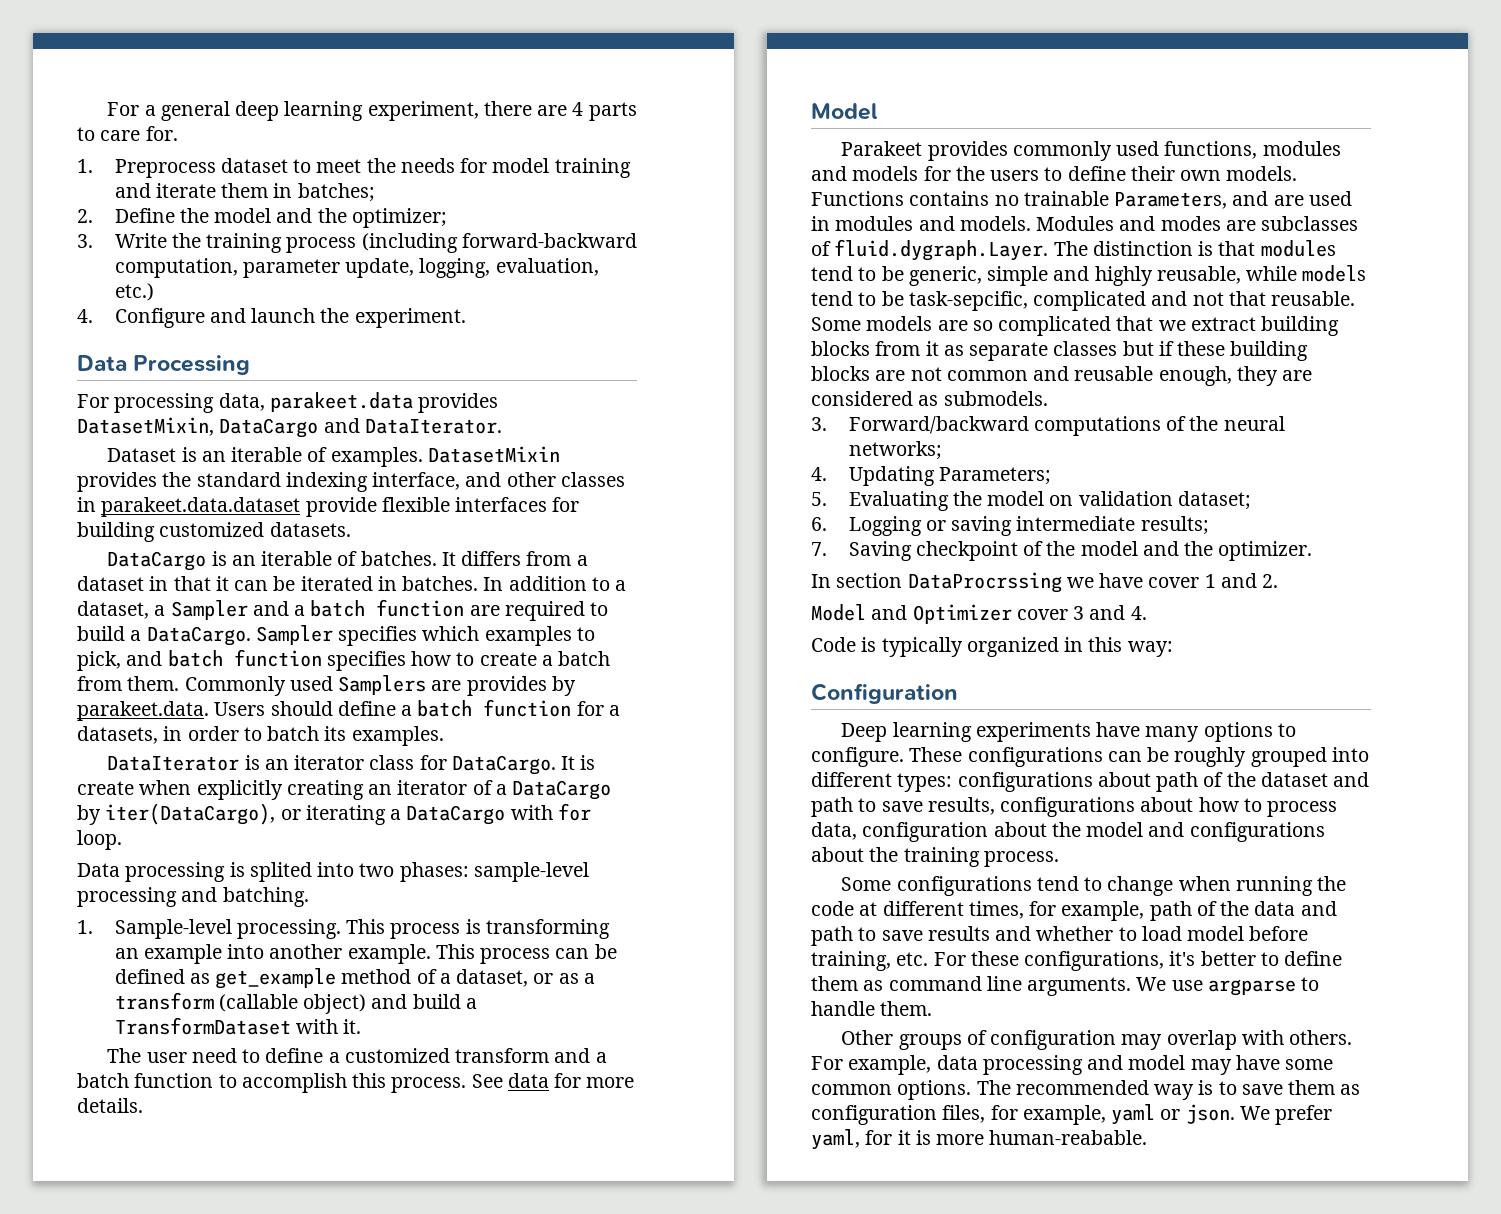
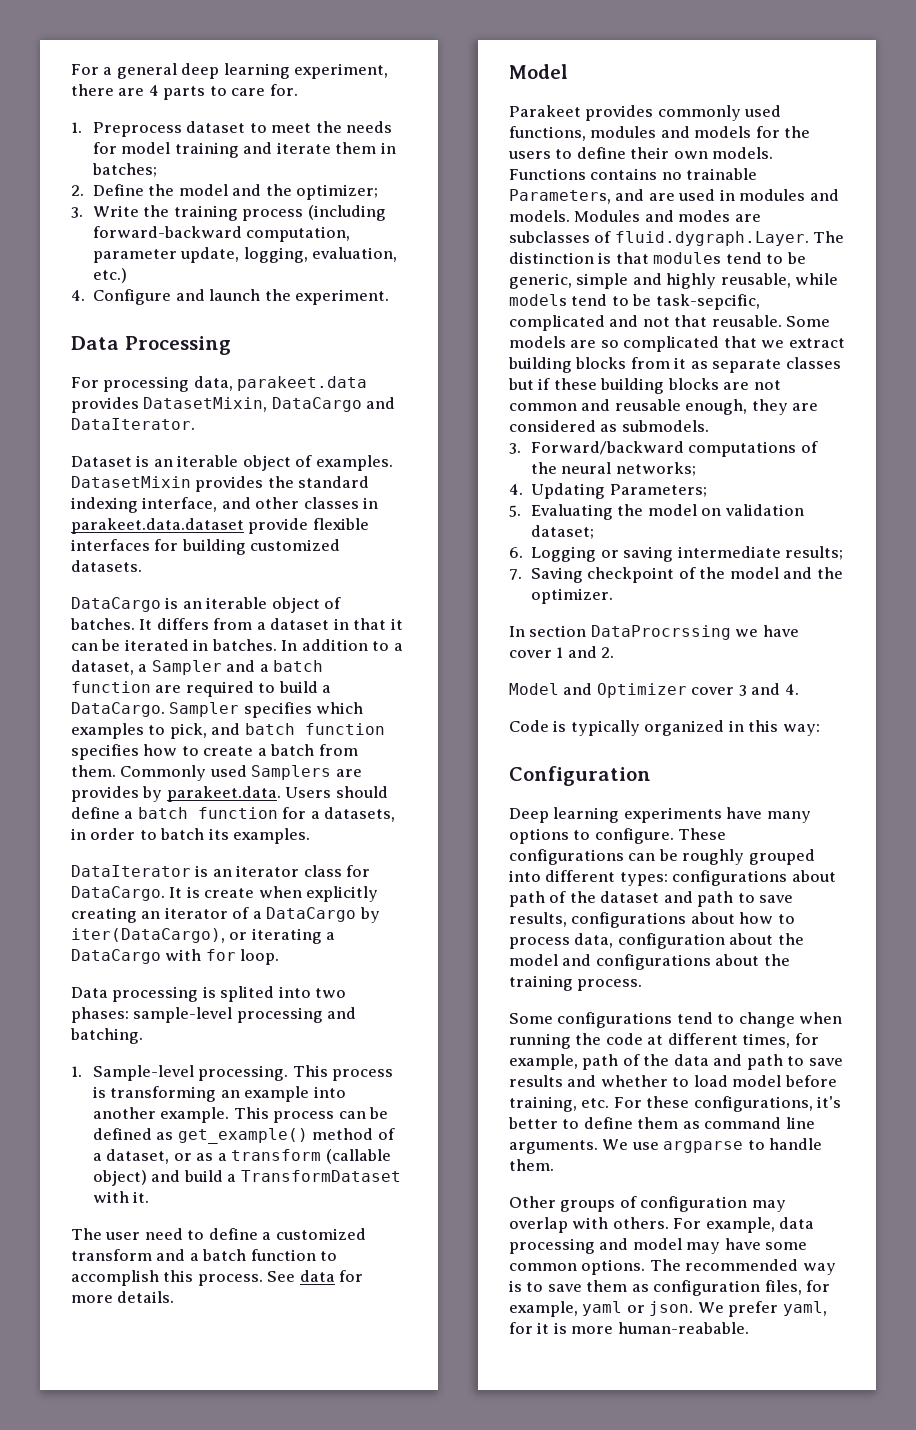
- Dataset is an iterable of examples.
+ Dataset is an iterable object of examples.
- DataCargo is an iterable of batches.
+ DataCargo is an iterable object of batches.
- This process can be defined as get_example method of a dataset, or as a transform (callable object) and build a TransformDataset with it.
+ This process can be defined as get_example() method of a dataset, or as a transform (callable object) and build a TransformDataset with it.

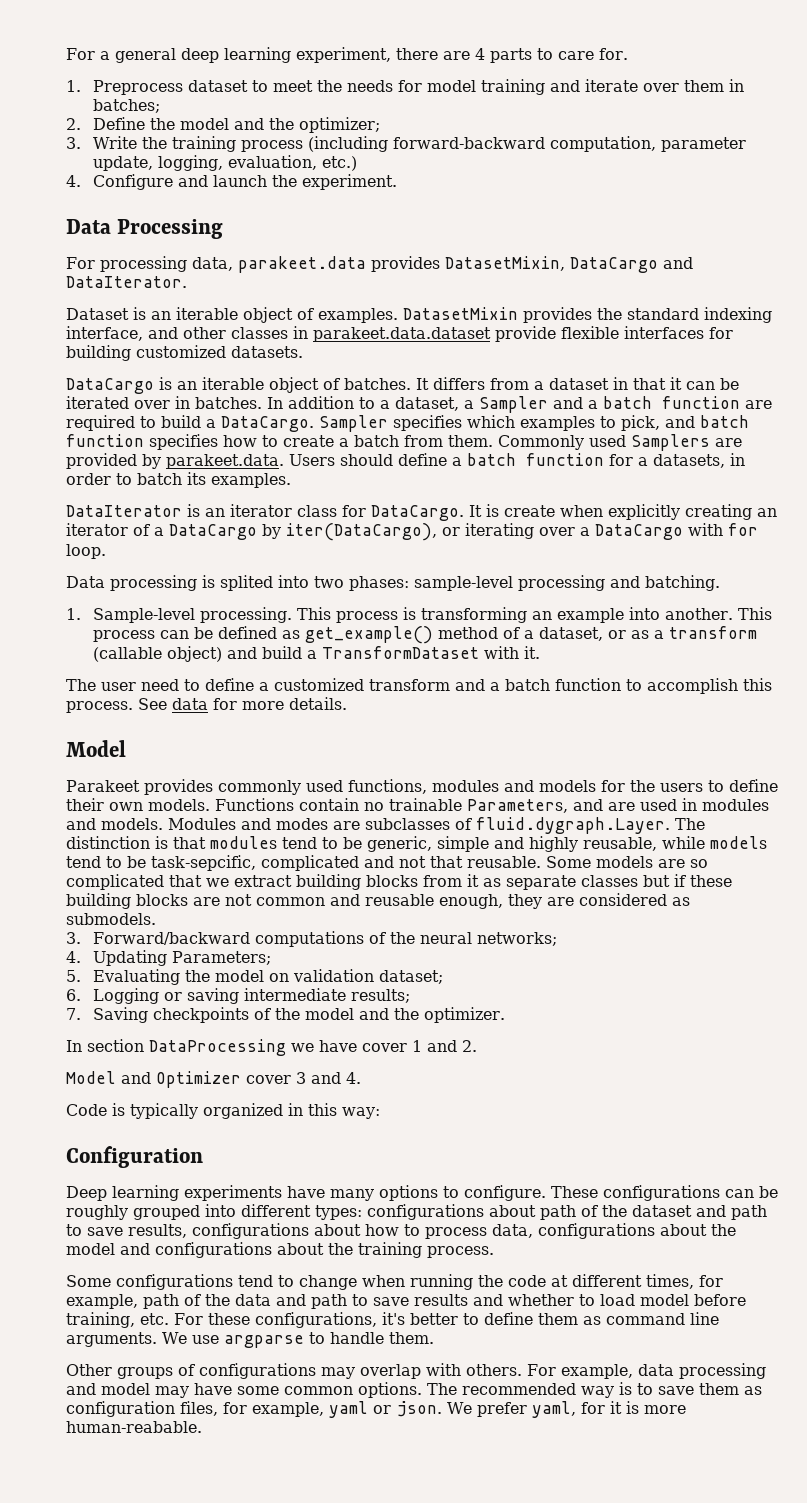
- 1. Preprocess dataset to meet the needs for model training and iterate them in batches;
+ 1. Preprocess dataset to meet the needs for model training and iterate over them in batches;
- It differs from a dataset in that it can be iterated in batches.
+ It differs from a dataset in that it can be iterated over in batches.
- Commonly used Samplers are provides by parakeet.data. Users should define a batch function for a datasets, in order to batch its examples.
+ Commonly used Samplers are provided by parakeet.data. Users should define a batch function for a datasets, in order to batch its examples.
- It is create when explicitly creating an iterator of a DataCargo by iter(DataCargo), or iterating a DataCargo with for loop.
+ It is create when explicitly creating an iterator of a DataCargo by iter(DataCargo), or iterating over a DataCargo with for loop.
- This process is transforming an example into another example.
+ This process is transforming an example into another.
- Functions contains no trainable Parameters, and are used in modules and models.
+ Functions contain no trainable Parameters, and are used in modules and models.
- 7. Saving checkpoint of the model and the optimizer.
+ 7. Saving checkpoints of the model and the optimizer.
- In section DataProcrssing we have cover 1 and 2.
+ In section DataProcessing we have cover 1 and 2.
- These configurations can be roughly grouped into different types: configurations about path of the dataset and path to save results, configurations about how to process data, configuration about the model and configurations about the training process.
+ These configurations can be roughly grouped into different types: configurations about path of the dataset and path to save results, configurations about how to process data, configurations about the model and configurations about the training process.
- Other groups of configuration may overlap with others.
+ Other groups of configurations may overlap with others.

